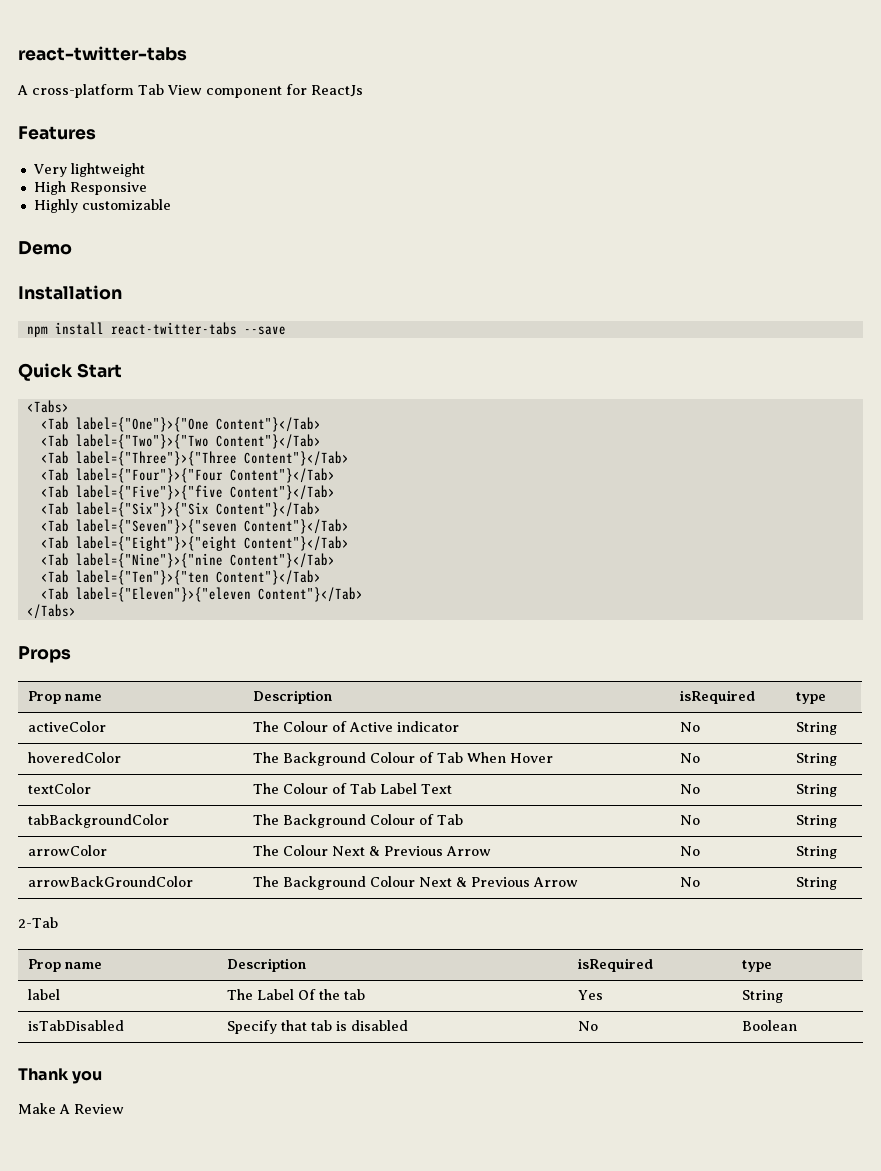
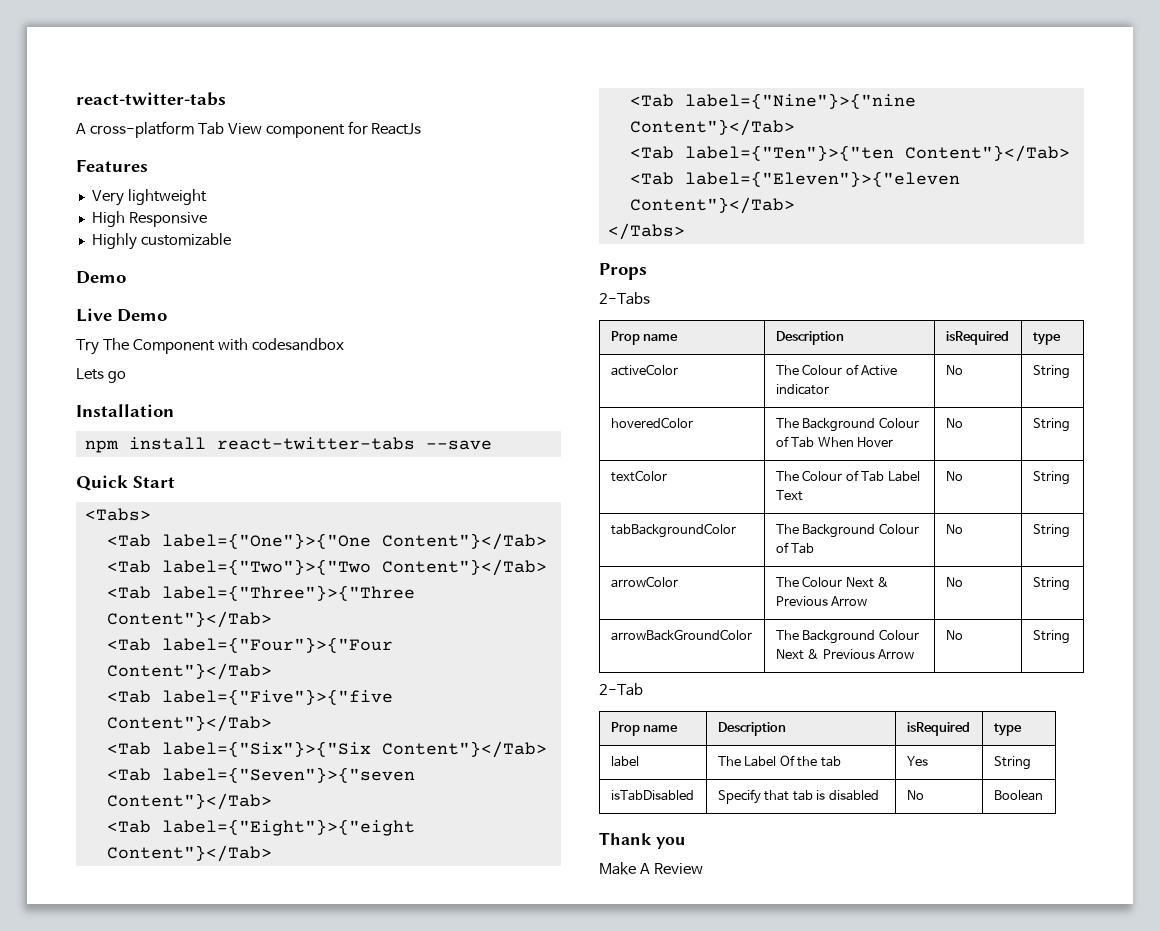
+ Live Demo
+ Try The Component with codesandbox
+ Lets go
+ 2-Tabs

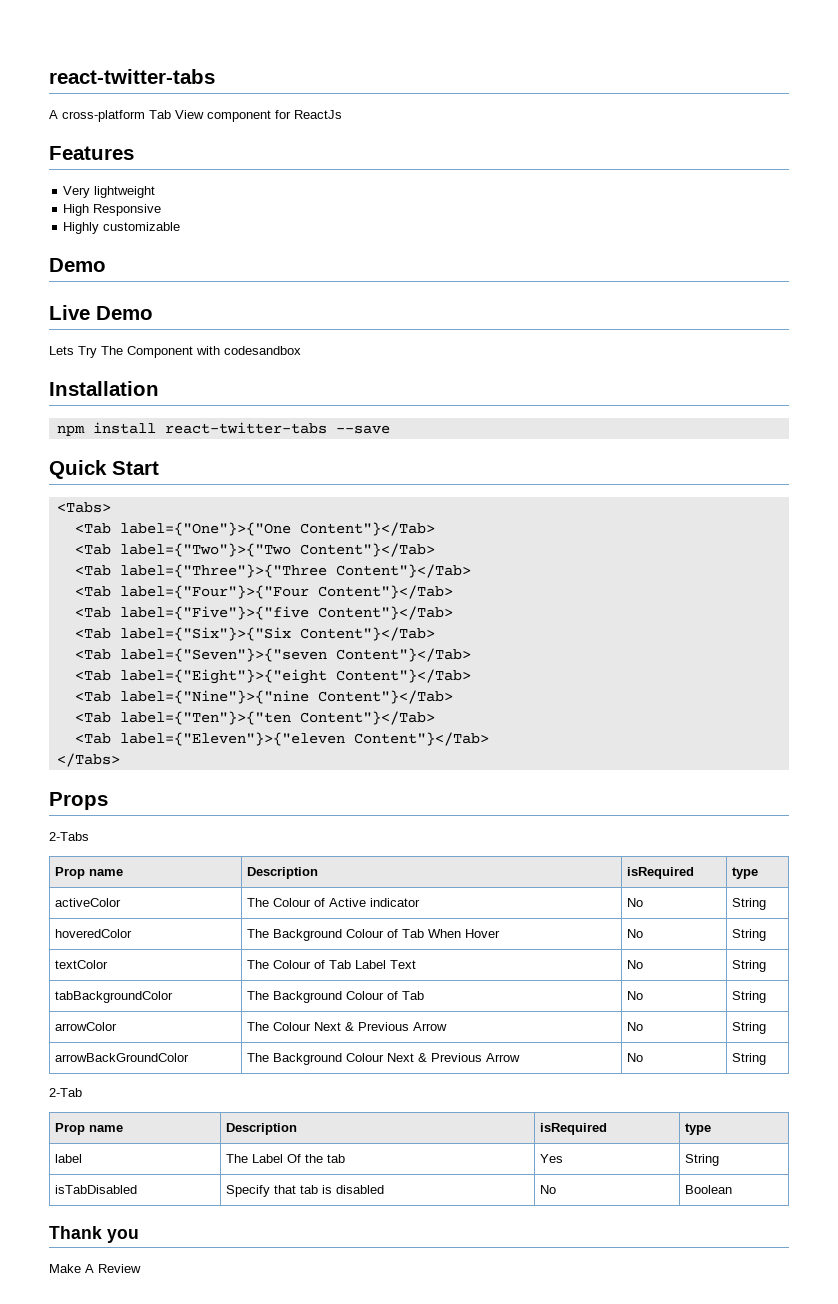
- Try The Component with codesandbox
+ Lets Try The Component with codesandbox
- Lets go

